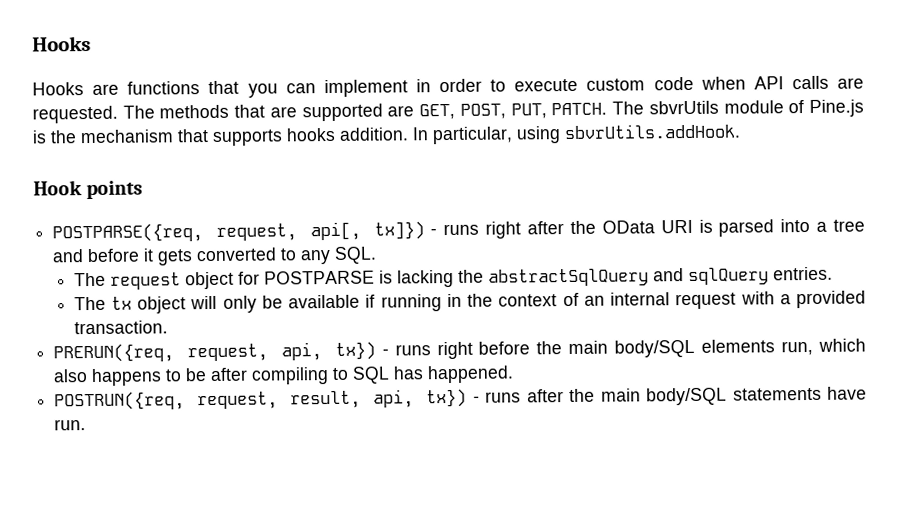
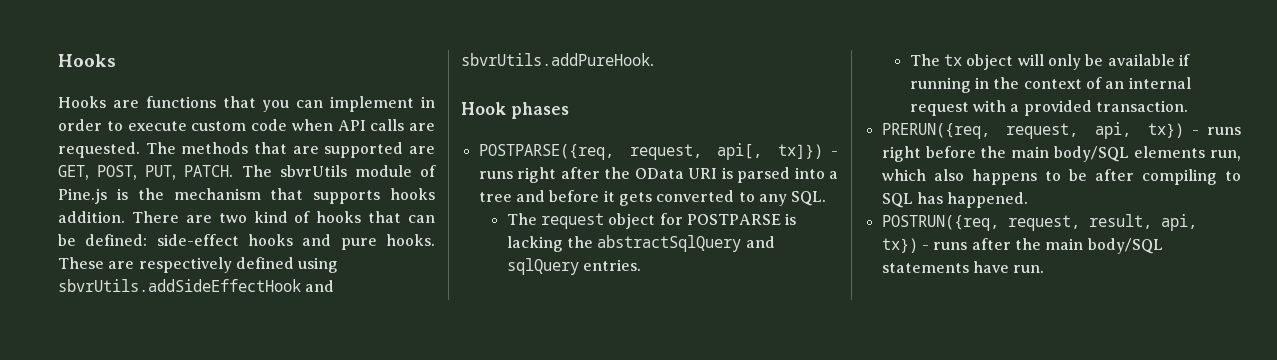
- In particular, using sbvrUtils.addHook.
+ There are two kind of hooks that can be defined: side-effect hooks and pure hooks. These are respectively defined using sbvrUtils.addSideEffectHook and sbvrUtils.addPureHook.
- Hook points
+ Hook phases

